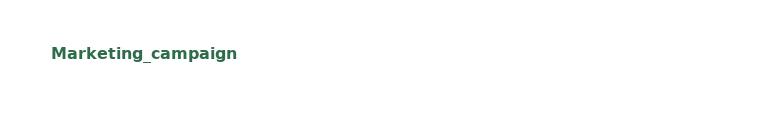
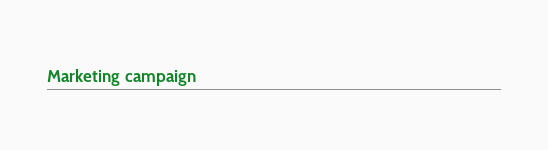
- Marketing_campaign
+ Marketing campaign

